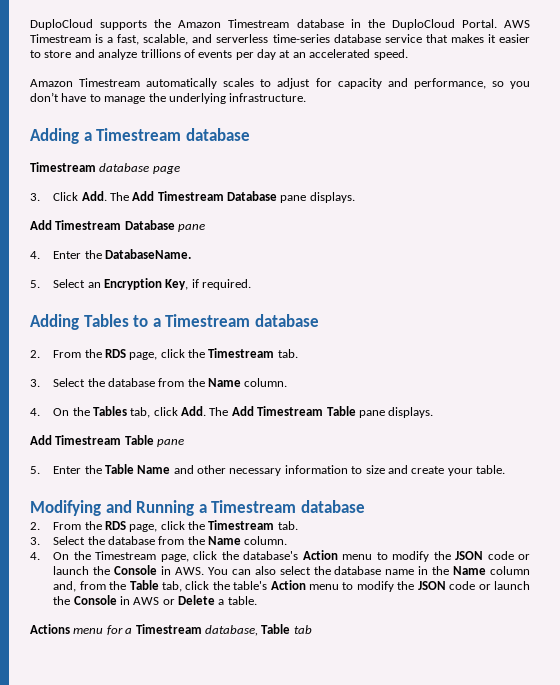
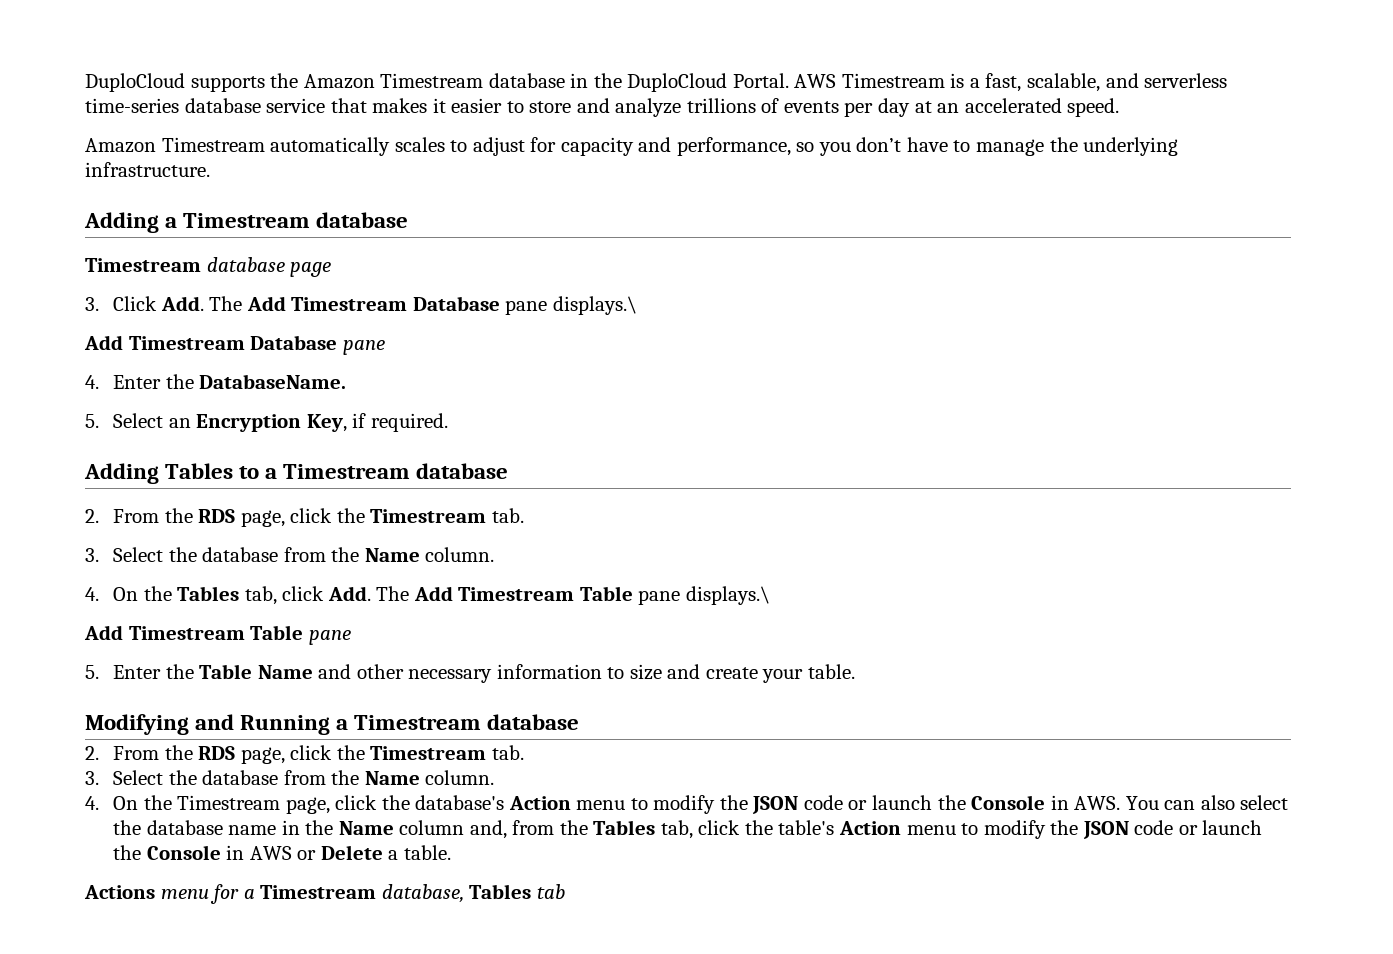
- 3. Click Add. The Add Timestream Database pane displays.
+ 3. Click Add. The Add Timestream Database pane displays.\
- 4. On the Tables tab, click Add. The Add Timestream Table pane displays.
+ 4. On the Tables tab, click Add. The Add Timestream Table pane displays.\
- 4. On the Timestream page, click the database's Action menu to modify the JSON code or launch the Console in AWS. You can also select the database name in the Name column and, from the Table tab, click the table's Action menu to modify the JSON code or launch the Console in AWS or Delete a table.
+ 4. On the Timestream page, click the database's Action menu to modify the JSON code or launch the Console in AWS. You can also select the database name in the Name column and, from the Tables tab, click the table's Action menu to modify the JSON code or launch the Console in AWS or Delete a table.
- Actions menu for a Timestream database, Table tab
+ Actions menu for a Timestream database, Tables tab

